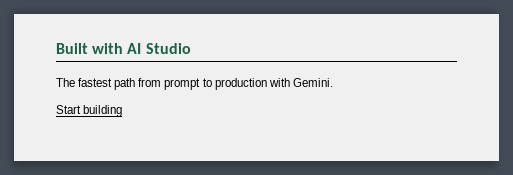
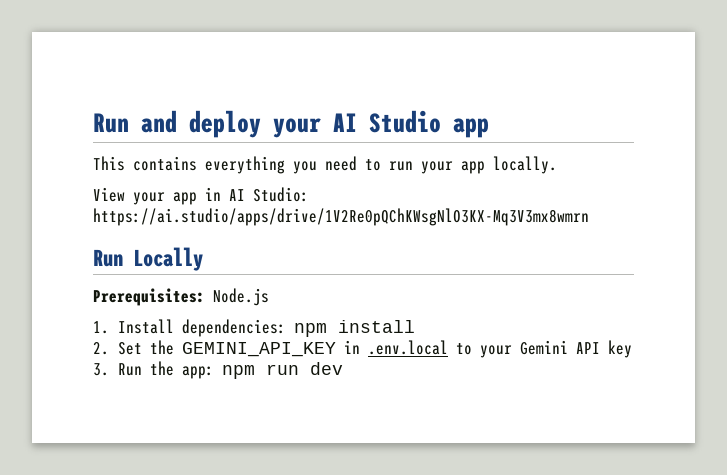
- Built with AI Studio
- The fastest path from prompt to production with Gemini.
- Start building
+ Run and deploy your AI Studio app
+ This contains everything you need to run your app locally.
+ View your app in AI Studio: https://ai.studio/apps/drive/1V2Re0pQChKWsgNlO3KX-Mq3V3mx8wmrn
+ Run Locally
+ Prerequisites: Node.js
+ 1. Install dependencies: npm install
+ 2. Set the GEMINI_API_KEY in .env.local to your Gemini API key
+ 3. Run the app: npm run dev

